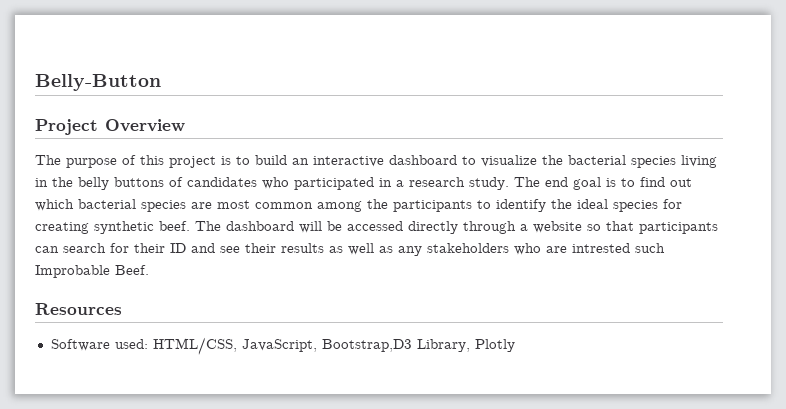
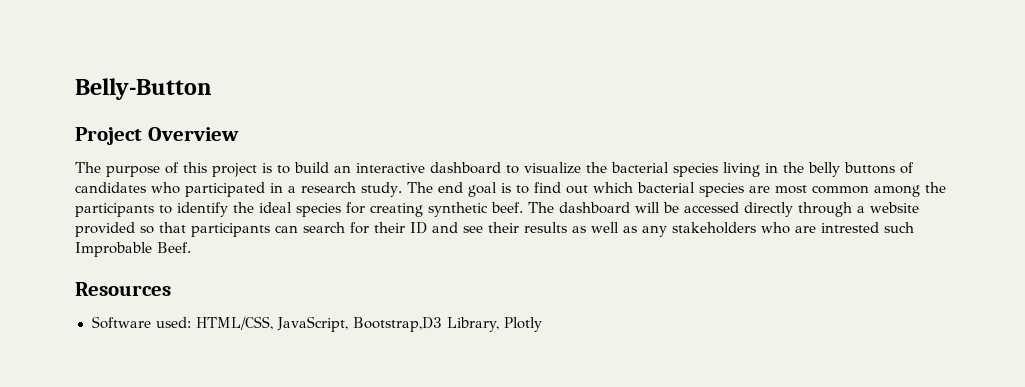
- The dashboard will be accessed directly through a website so that participants can search for their ID and see their results as well as any stakeholders who are intrested such Improbable Beef.
+ The dashboard will be accessed directly through a website provided so that participants can search for their ID and see their results as well as any stakeholders who are intrested such Improbable Beef.

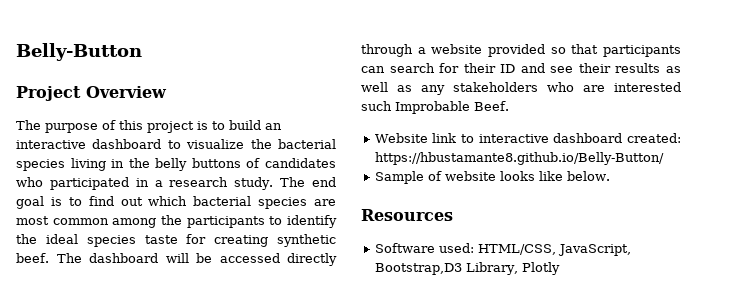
- The end goal is to find out which bacterial species are most common among the participants to identify the ideal species for creating synthetic beef.
+ The end goal is to find out which bacterial species are most common among the participants to identify the ideal species taste for creating synthetic beef.
- The dashboard will be accessed directly through a website provided so that participants can search for their ID and see their results as well as any stakeholders who are intrested such Improbable Beef.
+ The dashboard will be accessed directly through a website provided so that participants can search for their ID and see their results as well as any stakeholders who are interested such Improbable Beef.
+ Website link to interactive dashboard created: https://hbustamante8.github.io/Belly-Button/
+ Sample of website looks like below.

